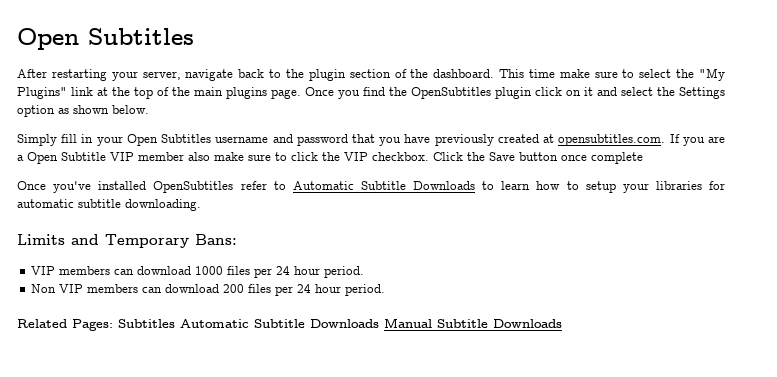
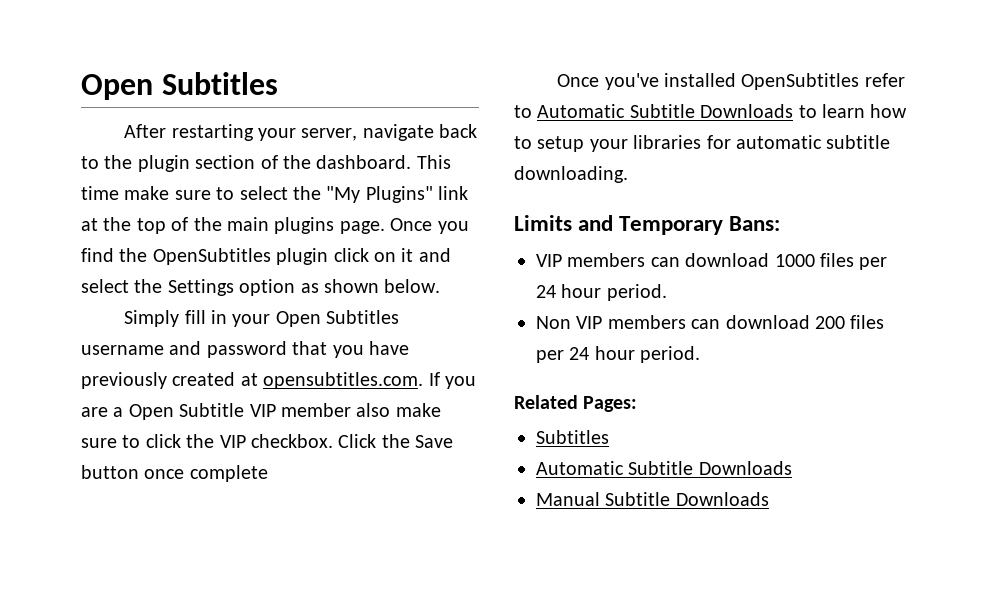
- Related Pages: Subtitles Automatic Subtitle Downloads Manual Subtitle Downloads
+ Related Pages:
+ Subtitles
+ Automatic Subtitle Downloads
+ Manual Subtitle Downloads

